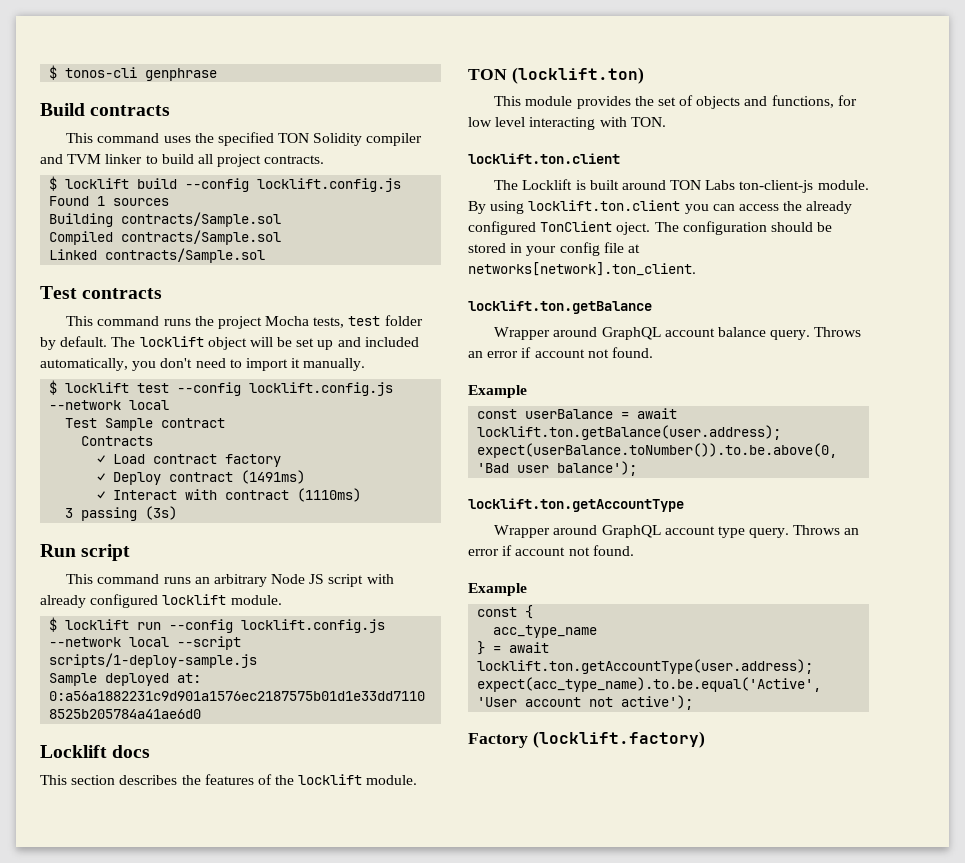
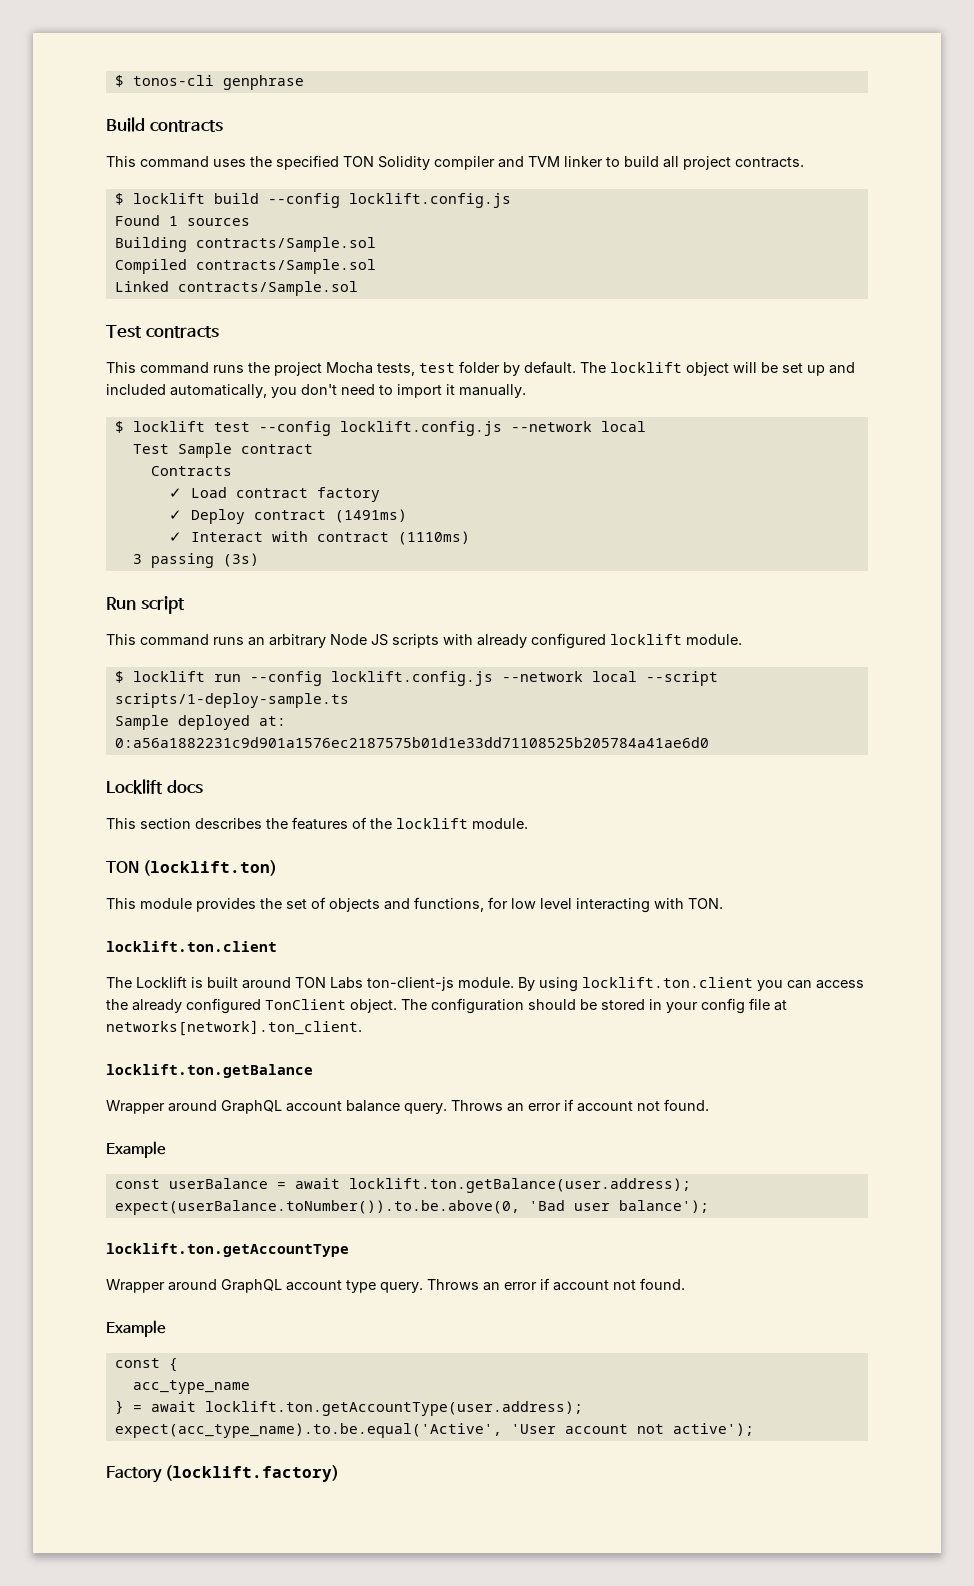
- This command runs an arbitrary Node JS script with already configured locklift module.
+ This command runs an arbitrary Node JS scripts with already configured locklift module.
- $ locklift run --config locklift.config.js --network local --script scripts/1-deploy-sample.js
+ $ locklift run --config locklift.config.js --network local --script scripts/1-deploy-sample.ts
- By using locklift.ton.client you can access the already configured TonClient oject.
+ By using locklift.ton.client you can access the already configured TonClient object.

